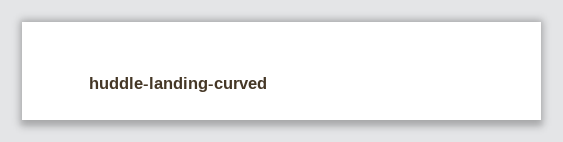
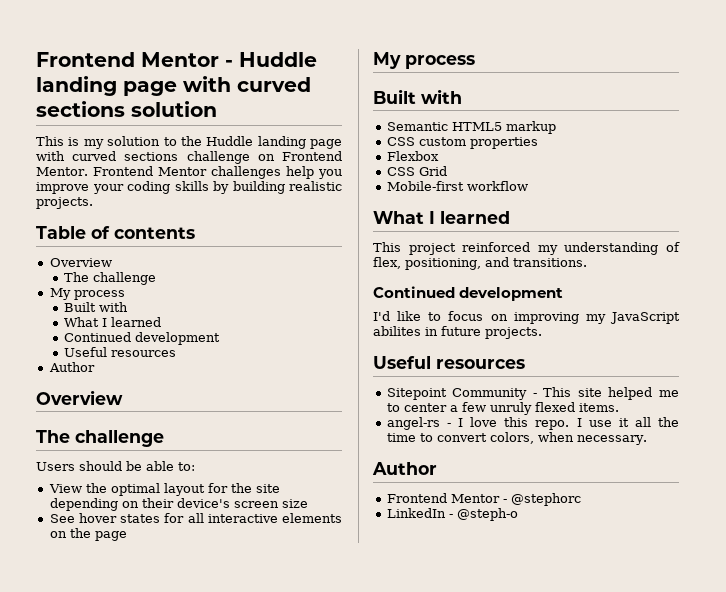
- huddle-landing-curved
+ Frontend Mentor - Huddle landing page with curved sections solution
+ This is my solution to the Huddle landing page with curved sections challenge on Frontend Mentor. Frontend Mentor challenges help you improve your coding skills by building realistic projects.
+ Table of contents
+ Overview
+ The challenge
+ My process
+ Built with
+ What I learned
+ Continued development
+ Useful resources
+ Author
+ Overview
+ The challenge
+ Users should be able to:
+ View the optimal layout for the site depending on their device's screen size
+ See hover states for all interactive elements on the page
+ My process
+ Built with
+ Semantic HTML5 markup
+ CSS custom properties
+ Flexbox
+ CSS Grid
+ Mobile-first workflow
+ What I learned
+ This project reinforced my understanding of flex, positioning, and transitions.
+ Continued development
+ I'd like to focus on improving my JavaScript abilites in future projects.
+ Useful resources
+ Sitepoint Community - This site helped me to center a few unruly flexed items.
+ angel-rs - I love this repo. I use it all the time to convert colors, when necessary.
+ Author
+ Frontend Mentor - @stephorc
+ LinkedIn - @steph-o

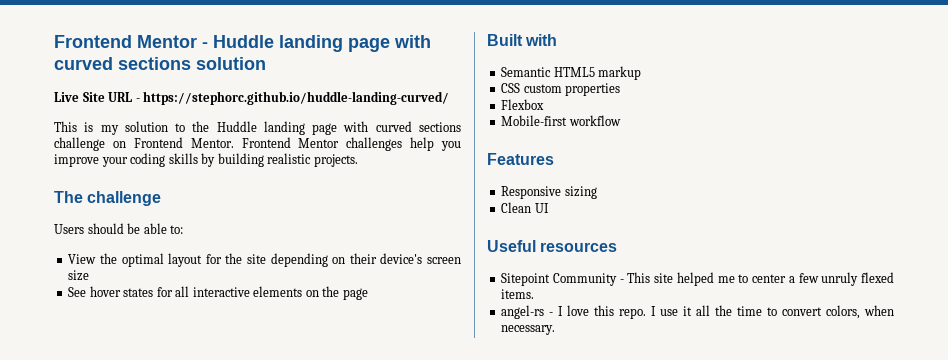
+ Live Site URL - https://stephorc.github.io/huddle-landing-curved/
- Table of contents
- Overview
- The challenge
- My process
- Built with
- What I learned
- Continued development
- Useful resources
- Author
- Overview
  See hover states for all interactive elements on the page
- My process
- CSS Grid
  Mobile-first workflow
- What I learned
- This project reinforced my understanding of flex, positioning, and transitions.
- Continued development
- I'd like to focus on improving my JavaScript abilites in future projects.
+ Features
+ Responsive sizing
+ Clean UI
  I use it all the time to convert colors, when necessary.
- Author
- Frontend Mentor - @stephorc
- LinkedIn - @steph-o

